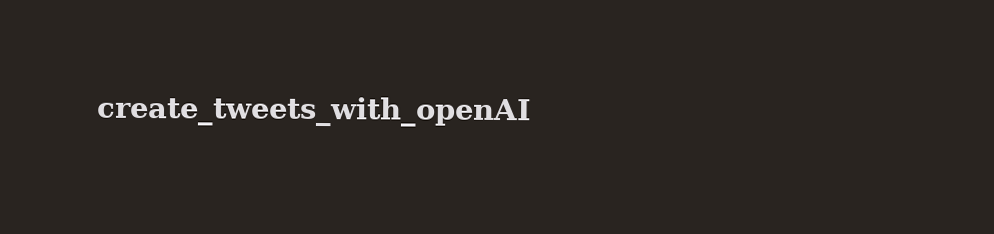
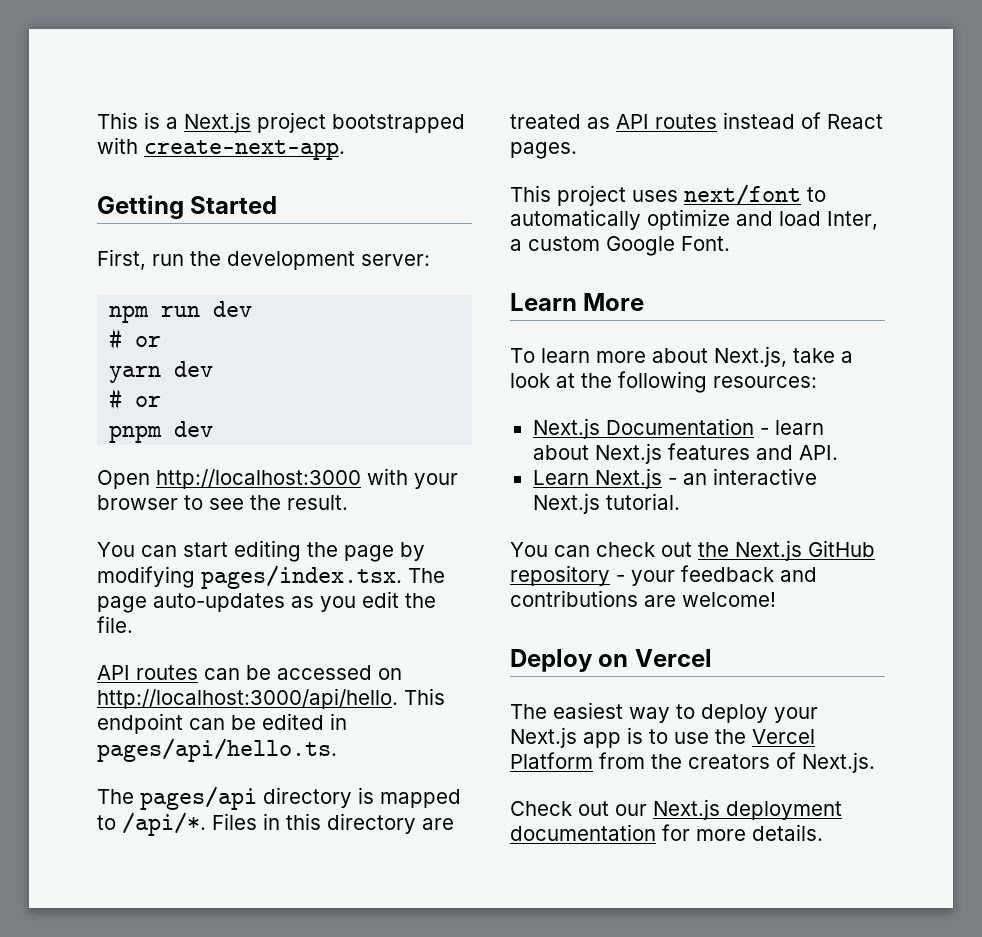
- create_tweets_with_openAI
+ This is a Next.js project bootstrapped with create-next-app.
+ Getting Started
+ First, run the development server:
+ npm run dev
+ # or
+ yarn dev
+ # or
+ pnpm dev
+ Open http://localhost:3000 with your browser to see the result.
+ You can start editing the page by modifying pages/index.tsx. The page auto-updates as you edit the file.
+ API routes can be accessed on http://localhost:3000/api/hello. This endpoint can be edited in pages/api/hello.ts.
+ The pages/api directory is mapped to /api/*. Files in this directory are treated as API routes instead of React pages.
+ This project uses next/font to automatically optimize and load Inter, a custom Google Font.
+ Learn More
+ To learn more about Next.js, take a look at the following resources:
+ Next.js Documentation - learn about Next.js features and API.
+ Learn Next.js - an interactive Next.js tutorial.
+ You can check out the Next.js GitHub repository - your feedback and contributions are welcome!
+ Deploy on Vercel
+ The easiest way to deploy your Next.js app is to use the Vercel Platform from the creators of Next.js.
+ Check out our Next.js deployment documentation for more details.

